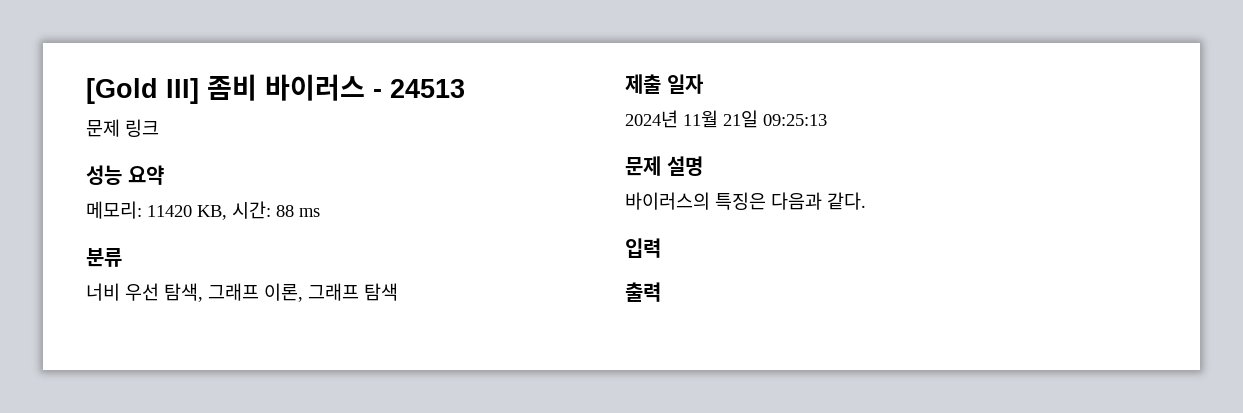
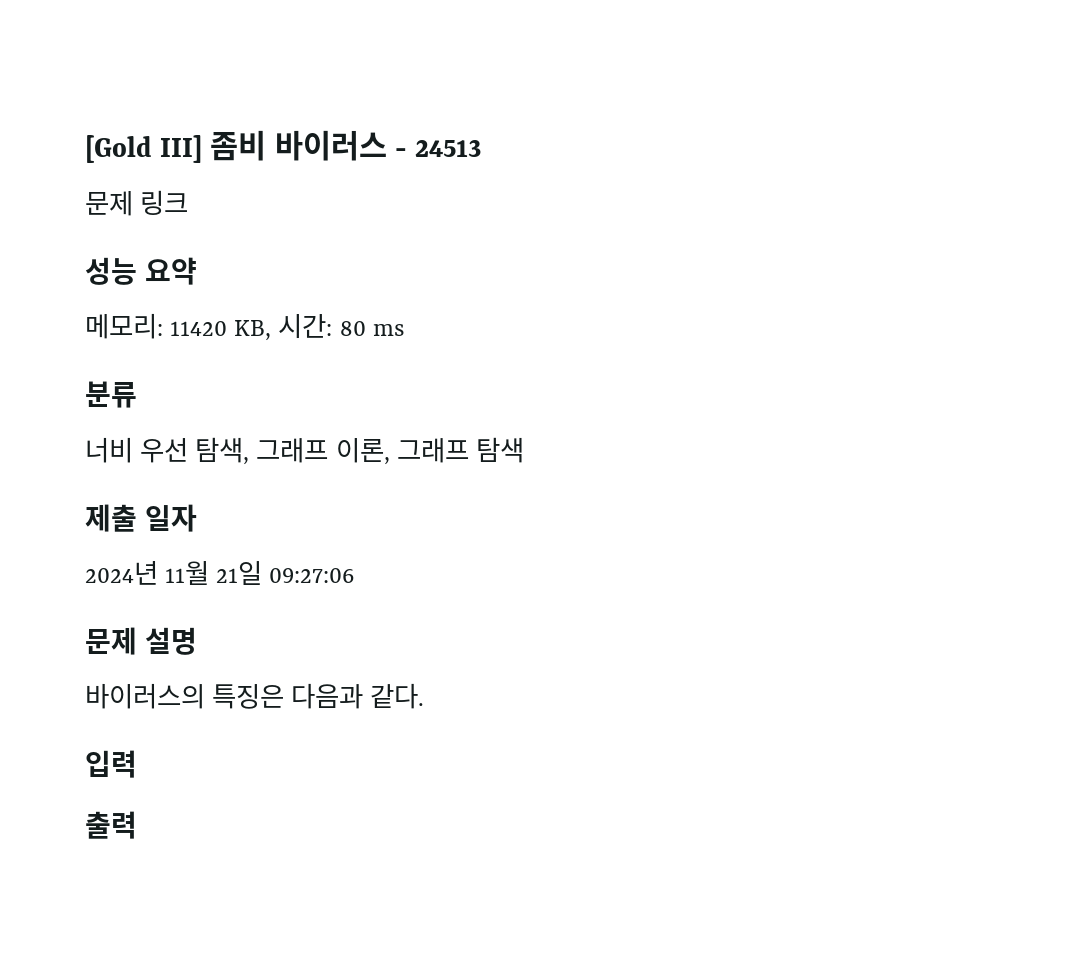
- 메모리: 11420 KB, 시간: 88 ms
+ 메모리: 11420 KB, 시간: 80 ms
- 2024년 11월 21일 09:25:13
+ 2024년 11월 21일 09:27:06

